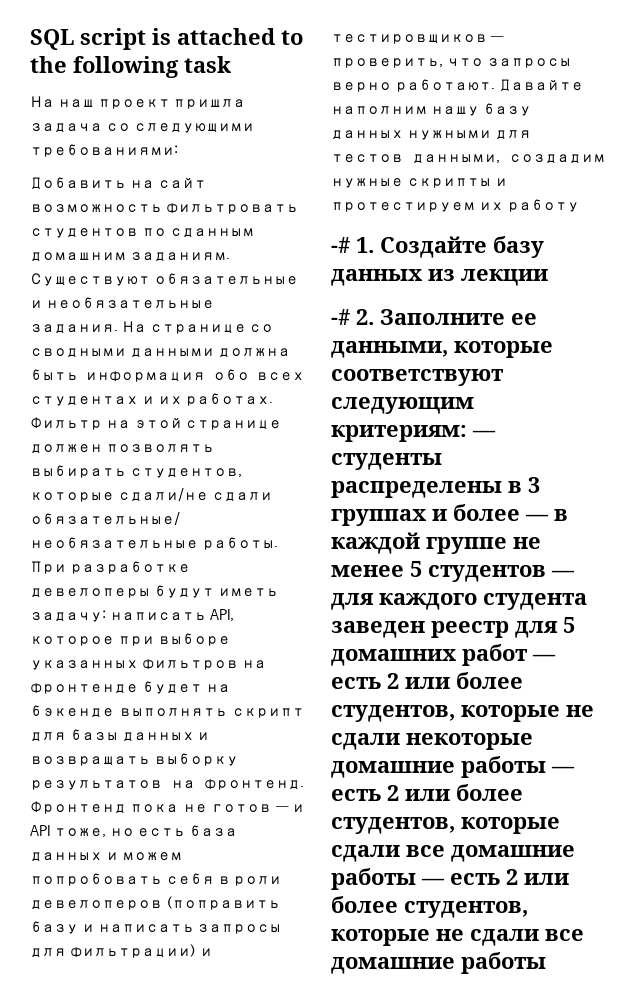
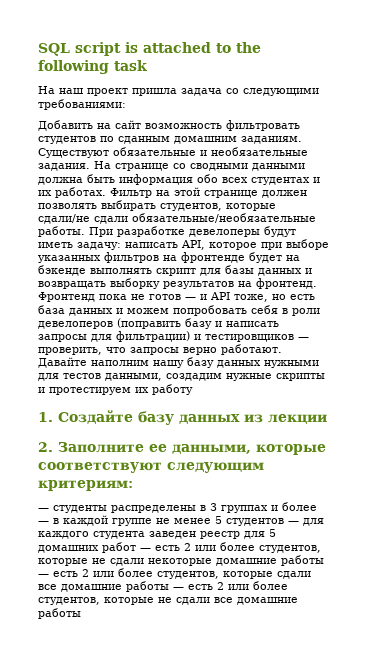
- -# 1. Создайте базу данных из лекции
+ 1. Создайте базу данных из лекции
- -# 2. Заполните ее данными, которые соответствуют следующим критериям: — студенты распределены в 3 группах и более — в каждой группе не менее 5 студентов — для каждого студента заведен реестр для 5 домашних работ — есть 2 или более студентов, которые не сдали некоторые домашние работы — есть 2 или более студентов, которые сдали все домашние работы — есть 2 или более студентов, которые не сдали все домашние работы
+ 2. Заполните ее данными, которые соответствуют следующим критериям:
+ — студенты распределены в 3 группах и более — в каждой группе не менее 5 студентов — для каждого студента заведен реестр для 5 домашних работ — есть 2 или более студентов, которые не сдали некоторые домашние работы — есть 2 или более студентов, которые сдали все домашние работы — есть 2 или более студентов, которые не сдали все домашние работы

